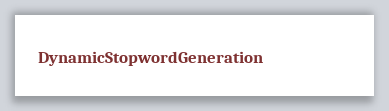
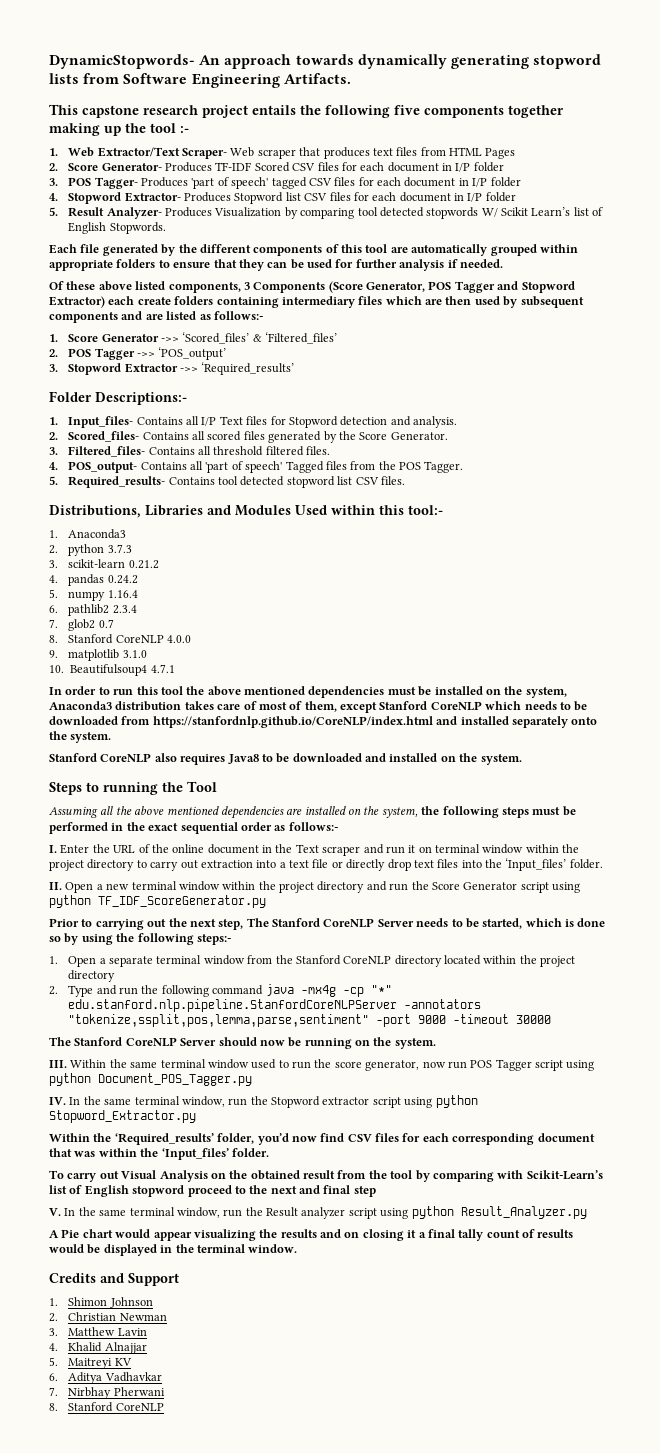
- DynamicStopwordGeneration
+ DynamicStopwords- An approach towards dynamically generating stopword lists from Software Engineering Artifacts.
+ This capstone research project entails the following five components together making up the tool :-
+ 1. Web Extractor/Text Scraper- Web scraper that produces text files from HTML Pages
+ 2. Score Generator- Produces TF-IDF Scored CSV files for each document in I/P folder
+ 3. POS Tagger- Produces 'part of speech' tagged CSV files for each document in I/P folder
+ 4. Stopword Extractor- Produces Stopword list CSV files for each document in I/P folder
+ 5. Result Analyzer- Produces Visualization by comparing tool detected stopwords W/ Scikit Learn’s list of English Stopwords.
+ Each file generated by the different components of this tool are automatically grouped within appropriate folders to ensure that they can be used for further analysis if needed.
+ Of these above listed components, 3 Components (Score Generator, POS Tagger and Stopword Extractor) each create folders containing intermediary files which are then used by subsequent components and are listed as follows:-
+ 1. Score Generator ->> ‘Scored_files’ & ‘Filtered_files’
+ 2. POS Tagger ->> ‘POS_output’
+ 3. Stopword Extractor ->> ‘Required_results’
+ Folder Descriptions:-
+ 1. Input_files- Contains all I/P Text files for Stopword detection and analysis.
+ 2. Scored_files- Contains all scored files generated by the Score Generator.
+ 3. Filtered_files- Contains all threshold filtered files.
+ 4. POS_output- Contains all 'part of speech' Tagged files from the POS Tagger.
+ 5. Required_results- Contains tool detected stopword list CSV files.
+ Distributions, Libraries and Modules Used within this tool:-
+ 1. Anaconda3
+ 2. python 3.7.3
+ 3. scikit-learn 0.21.2
+ 4. pandas 0.24.2
+ 5. numpy 1.16.4
+ 6. pathlib2 2.3.4
+ 7. glob2 0.7
+ 8. Stanford CoreNLP 4.0.0
+ 9. matplotlib 3.1.0
+ 10. Beautifulsoup4 4.7.1
+ In order to run this tool the above mentioned dependencies must be installed on the system, Anaconda3 distribution takes care of most of them, except Stanford CoreNLP which needs to be downloaded from https://stanfordnlp.github.io/CoreNLP/index.html and installed separately onto the system.
+ Stanford CoreNLP also requires Java8 to be downloaded and installed on the system.
+ Steps to running the Tool
+ Assuming all the above mentioned dependencies are installed on the system, the following steps must be performed in the exact sequential order as follows:-
+ I. Enter the URL of the online document in the Text scraper and run it on terminal window within the project directory to carry out extraction into a text file or directly drop text files into the ‘Input_files’ folder.
+ II. Open a new terminal window within the project directory and run the Score Generator script using python TF_IDF_ScoreGenerator.py
+ Prior to carrying out the next step, The Stanford CoreNLP Server needs to be started, which is done so by using the following steps:-
+ 1. Open a separate terminal window from the Stanford CoreNLP directory located within the project directory
+ 2. Type and run the following command java -mx4g -cp "*" edu.stanford.nlp.pipeline.StanfordCoreNLPServer -annotators "tokenize,ssplit,pos,lemma,parse,sentiment" -port 9000 -timeout 30000
+ The Stanford CoreNLP Server should now be running on the system.
+ III. Within the same terminal window used to run the score generator, now run POS Tagger script using python Document_POS_Tagger.py
+ IV. In the same terminal window, run the Stopword extractor script using python Stopword_Extractor.py
+ Within the ‘Required_results’ folder, you’d now find CSV files for each corresponding document that was within the ‘Input_files’ folder.
+ To carry out Visual Analysis on the obtained result from the tool by comparing with Scikit-Learn’s list of English stopword proceed to the next and final step
+ V. In the same terminal window, run the Result analyzer script using python Result_Analyzer.py
+ A Pie chart would appear visualizing the results and on closing it a final tally count of results would be displayed in the terminal window.
+ Credits and Support
+ 1. Shimon Johnson
+ 2. Christian Newman
+ 3. Matthew Lavin
+ 4. Khalid Alnajjar
+ 5. Maitreyi KV
+ 6. Aditya Vadhavkar
+ 7. Nirbhay Pherwani
+ 8. Stanford CoreNLP

